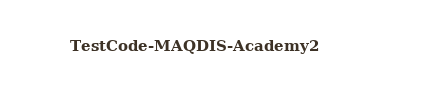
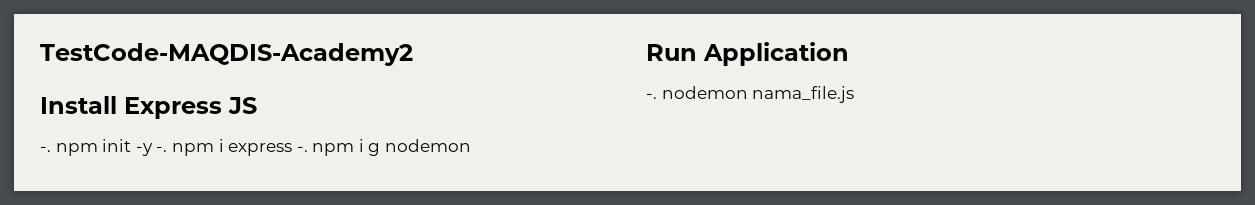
+ Install Express JS
+ -. npm init -y -. npm i express -. npm i g nodemon
+ Run Application
+ -. nodemon nama_file.js

